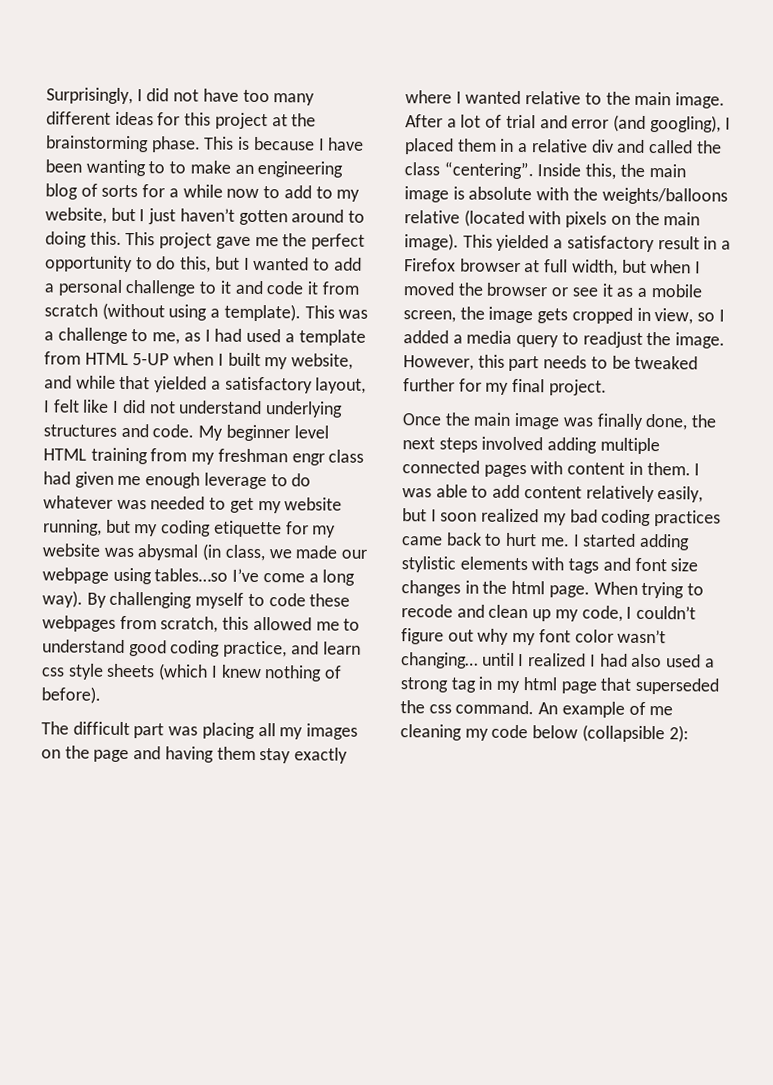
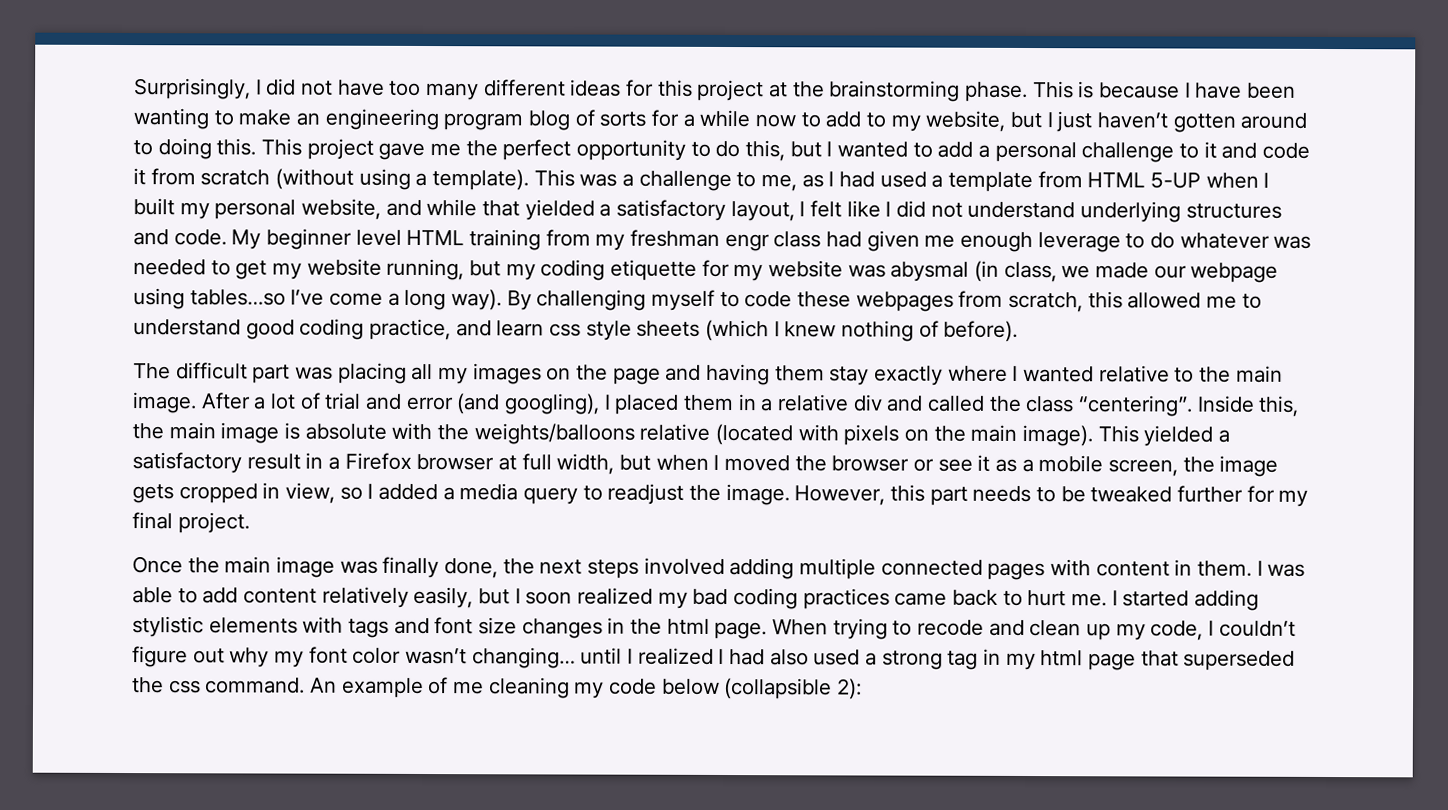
- This is because I have been wanting to to make an engineering blog of sorts for a while now to add to my website, but I just haven’t gotten around to doing this.
+ This is because I have been wanting to make an engineering program blog of sorts for a while now to add to my website, but I just haven’t gotten around to doing this.
- This was a challenge to me, as I had used a template from HTML 5-UP when I built my website, and while that yielded a satisfactory layout, I felt like I did not understand underlying structures and code.
+ This was a challenge to me, as I had used a template from HTML 5-UP when I built my personal website, and while that yielded a satisfactory layout, I felt like I did not understand underlying structures and code.

